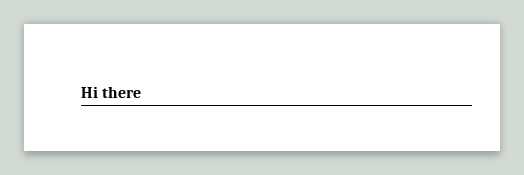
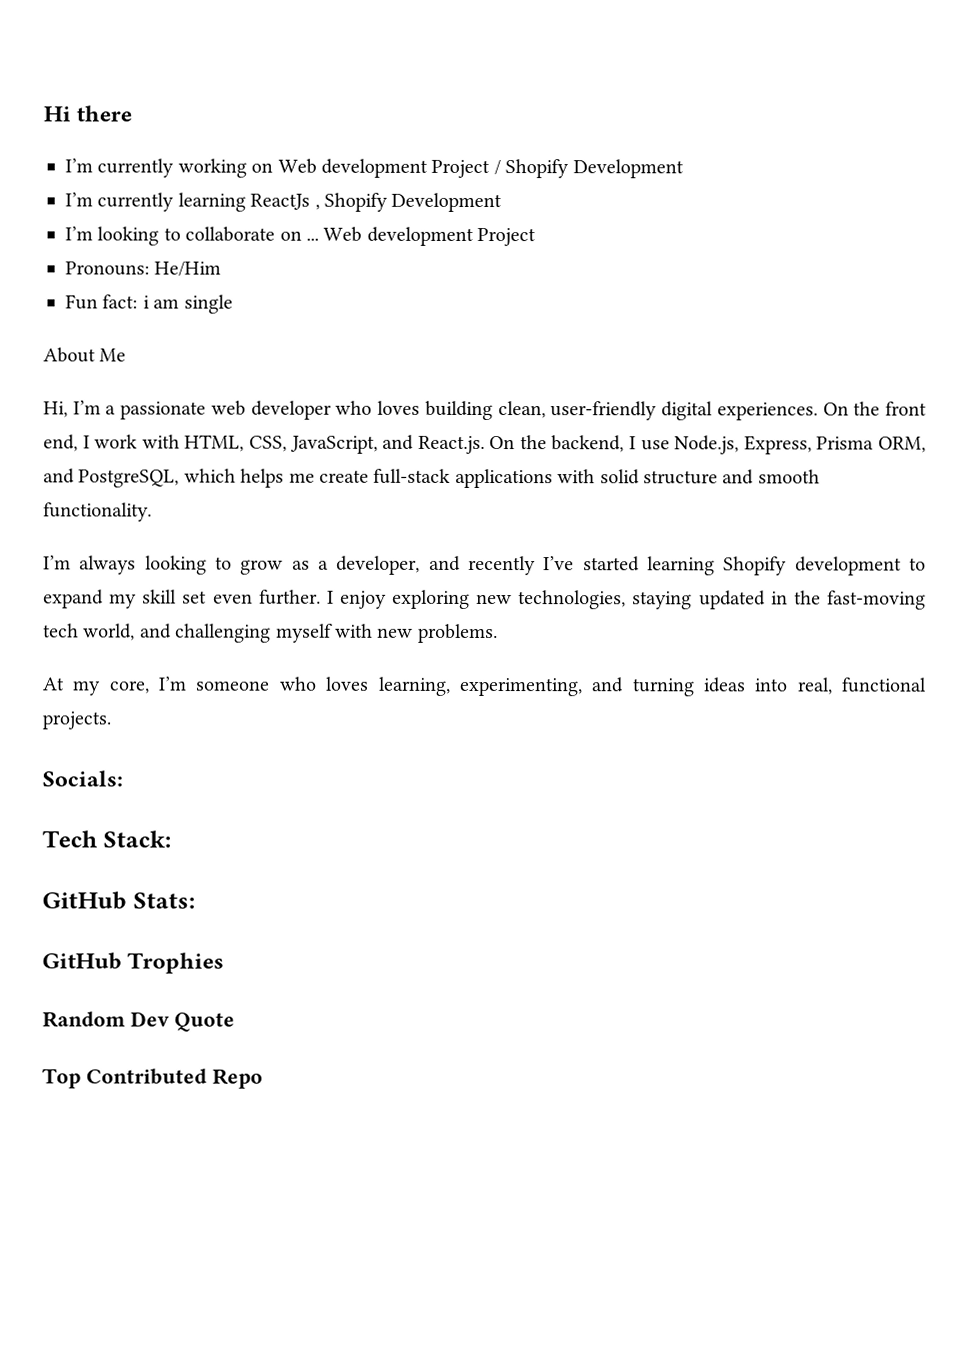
+ I’m currently working on Web development Project / Shopify Development
+ I’m currently learning ReactJs , Shopify Development
+ I’m looking to collaborate on ... Web development Project
+ Pronouns: He/Him
+ Fun fact: i am single
+ About Me
+ Hi, I’m a passionate web developer who loves building clean, user-friendly digital experiences. On the front end, I work with HTML, CSS, JavaScript, and React.js. On the backend, I use Node.js, Express, Prisma ORM, and PostgreSQL, which helps me create full-stack applications with solid structure and smooth functionality.
+ I’m always looking to grow as a developer, and recently I’ve started learning Shopify development to expand my skill set even further. I enjoy exploring new technologies, staying updated in the fast-moving tech world, and challenging myself with new problems.
+ At my core, I’m someone who loves learning, experimenting, and turning ideas into real, functional projects.
+ Socials:
+ Tech Stack:
+ GitHub Stats:
+ GitHub Trophies
+ Random Dev Quote
+ Top Contributed Repo

